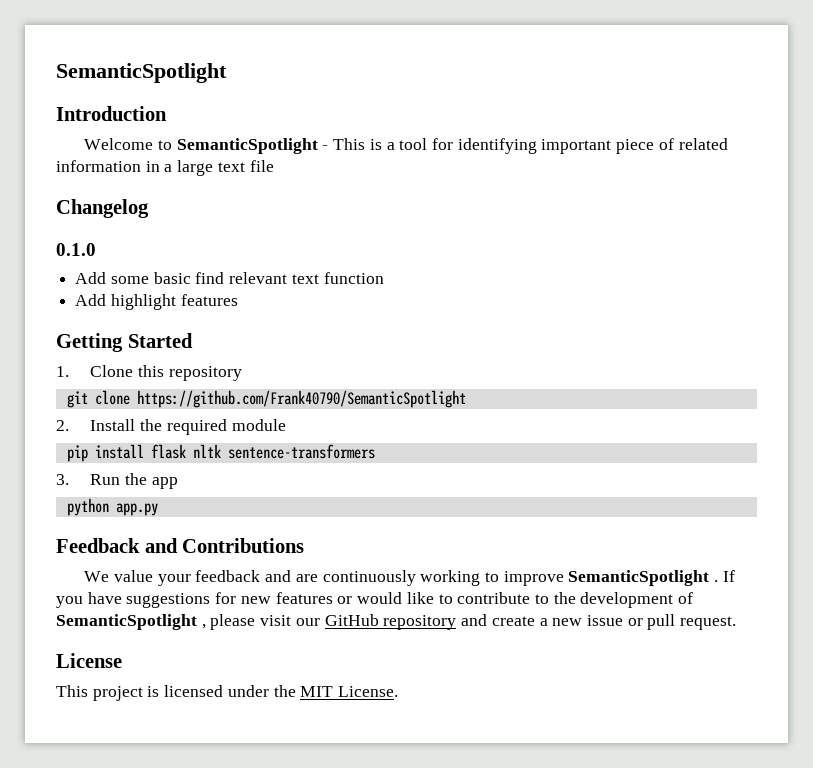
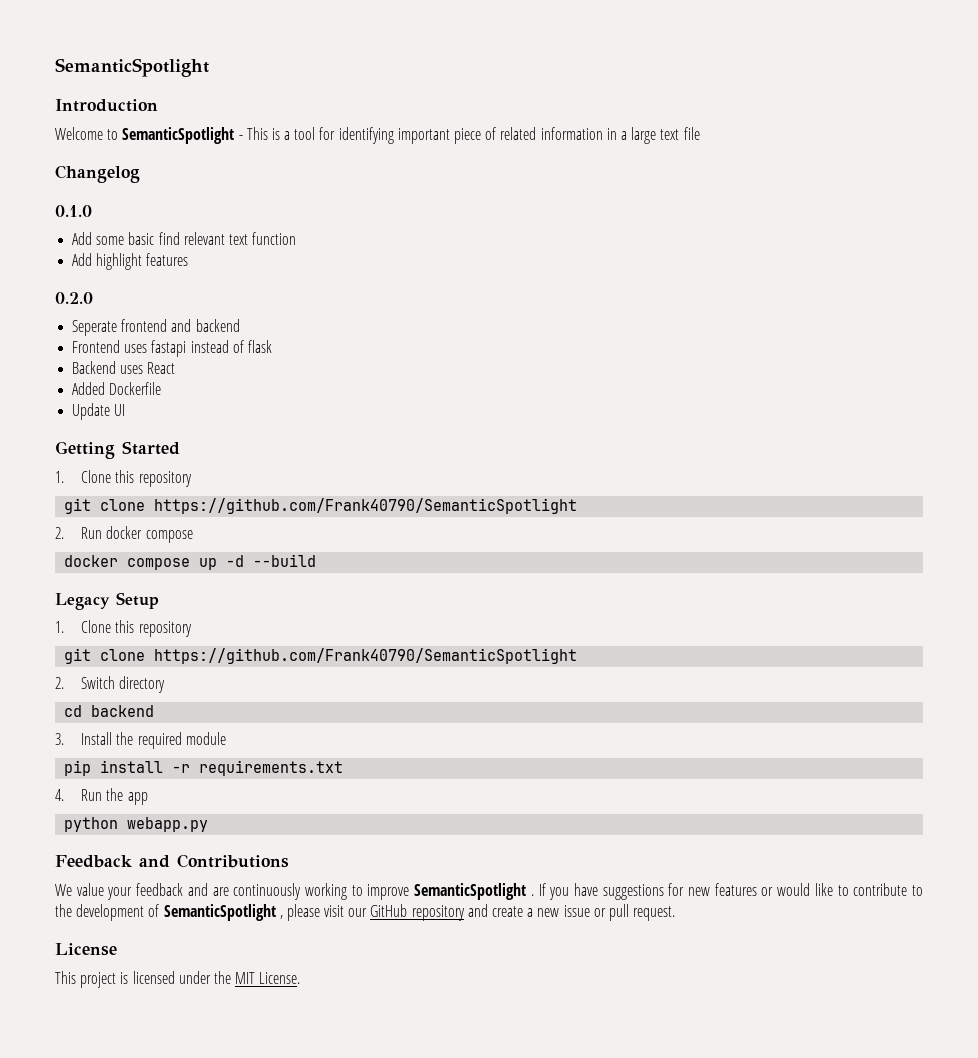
+ 0.2.0
+ Seperate frontend and backend
+ Frontend uses fastapi instead of flask
+ Backend uses React
+ Added Dockerfile
+ Update UI
- 2. Install the required module
+ 2. Run docker compose
+ docker compose up -d --build
+ Legacy Setup
+ 1. Clone this repository
+ git clone https://github.com/Frank40790/SemanticSpotlight
+ 2. Switch directory
+ cd backend
+ 3. Install the required module
- pip install flask nltk sentence-transformers
- 3. Run the app
+ pip install -r requirements.txt
+ 4. Run the app
- python app.py
+ python webapp.py

